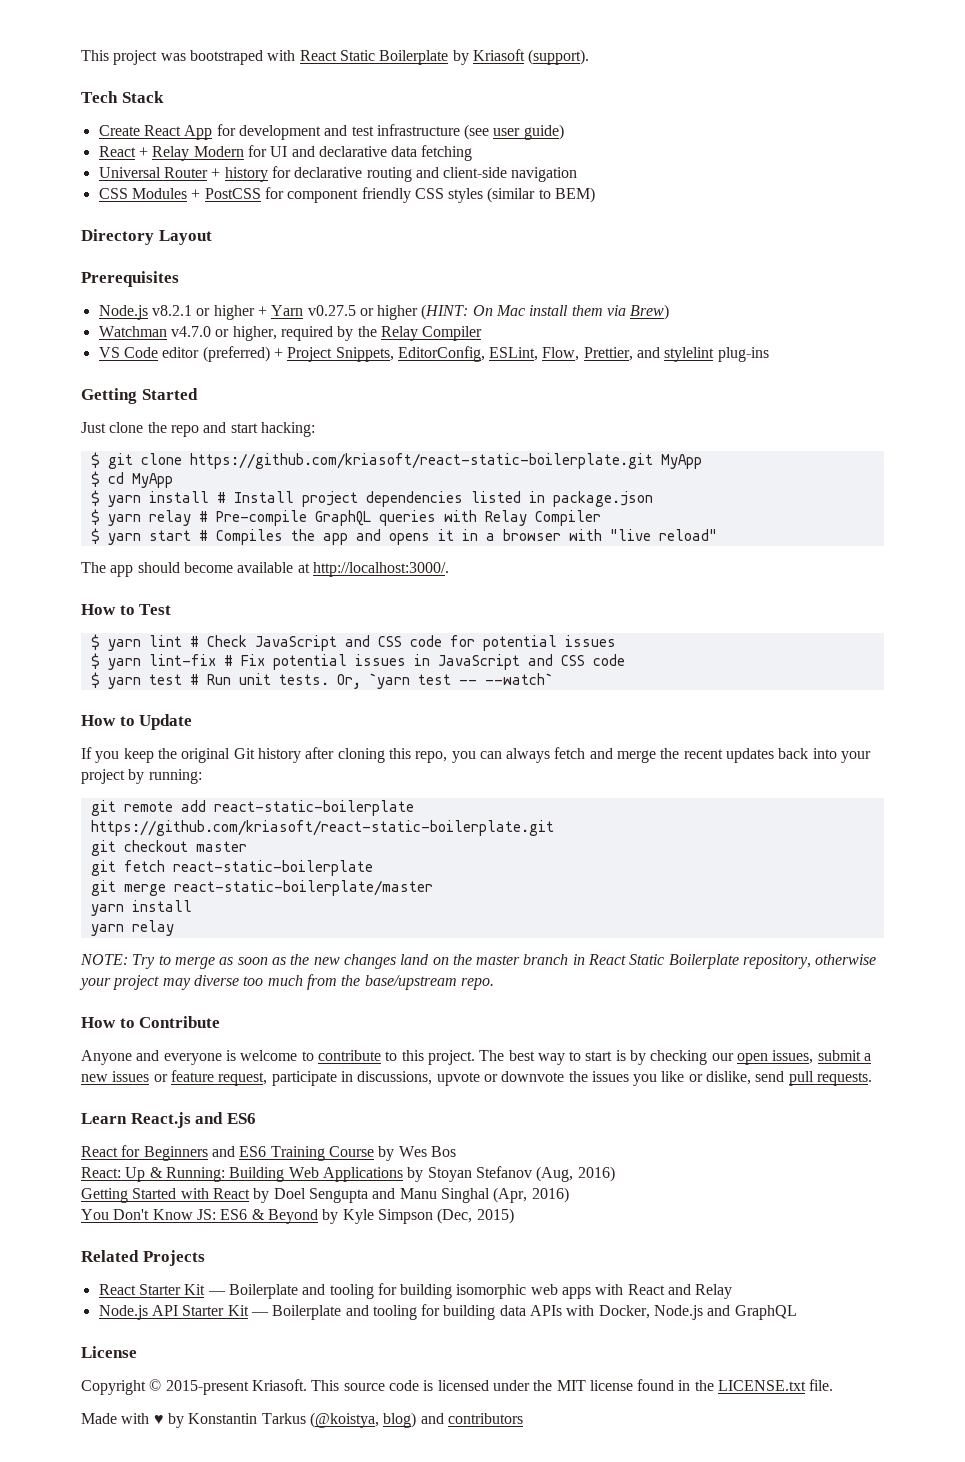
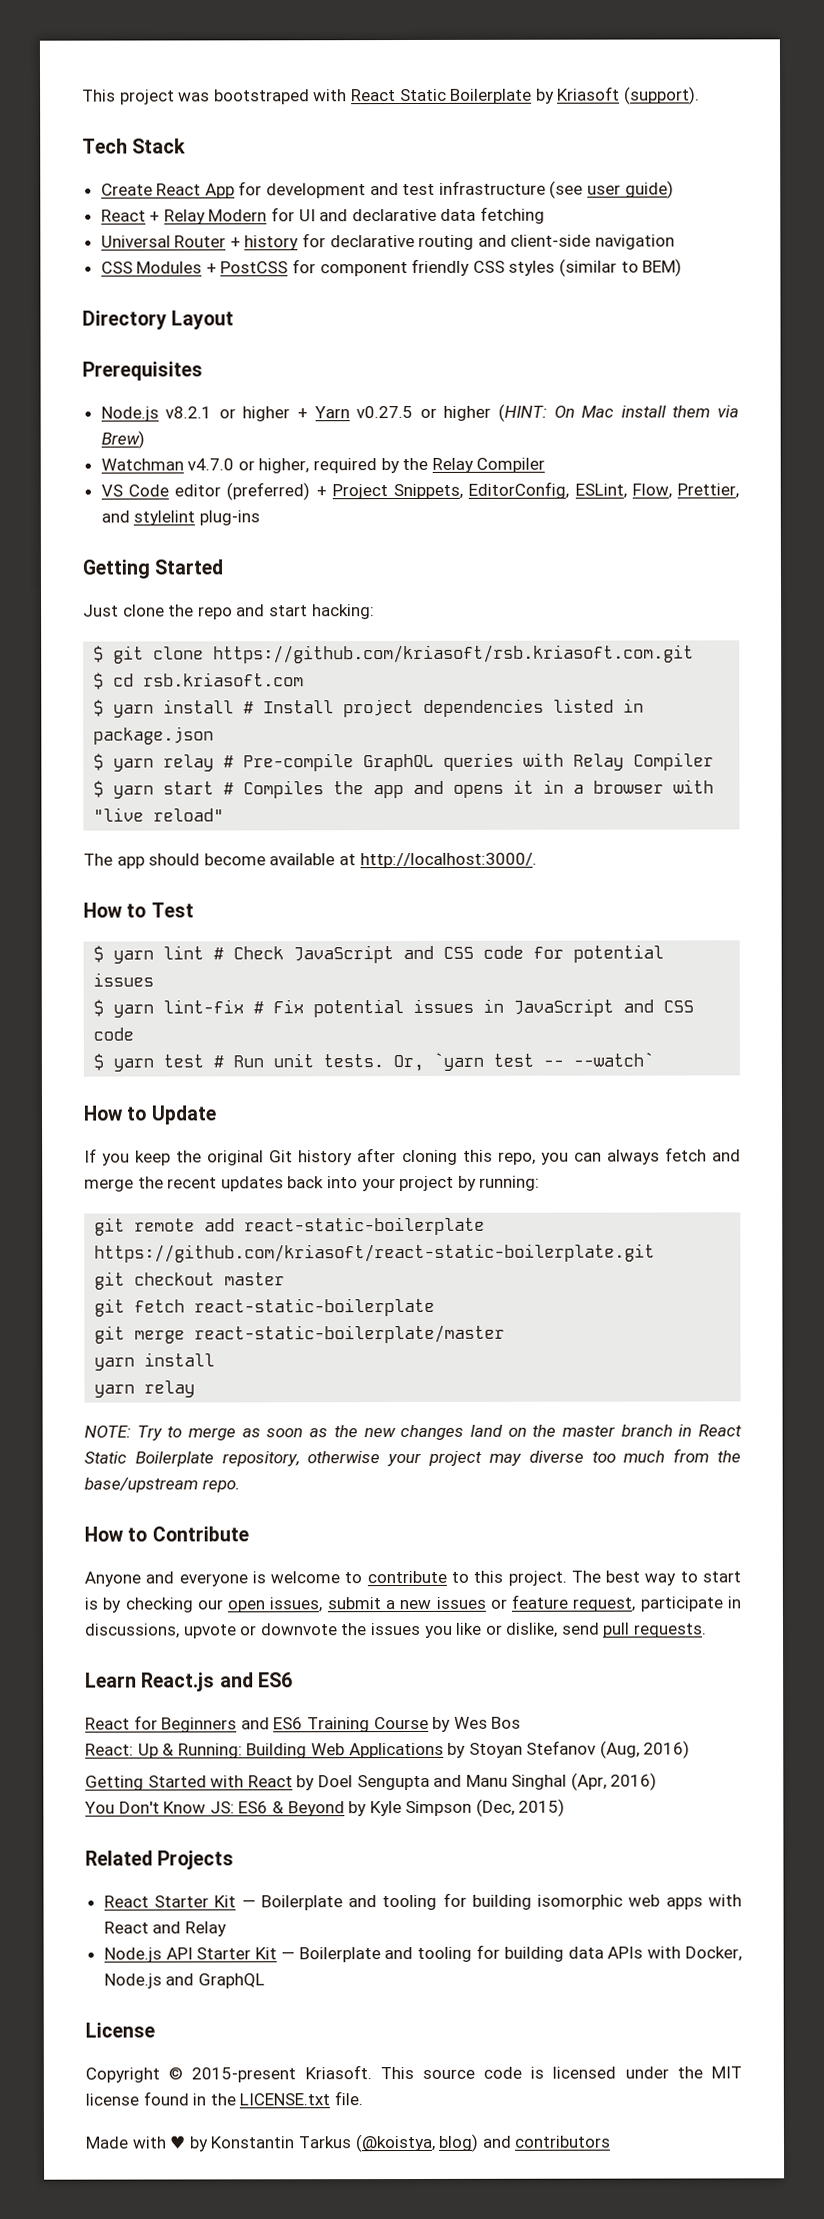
- $ git clone https://github.com/kriasoft/react-static-boilerplate.git MyApp
+ $ git clone https://github.com/kriasoft/rsb.kriasoft.com.git
- $ cd MyApp
+ $ cd rsb.kriasoft.com

